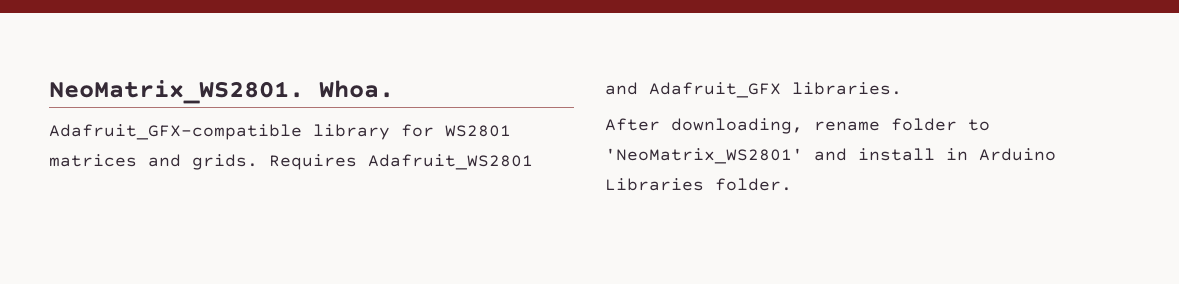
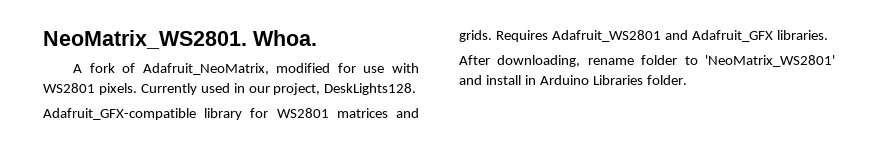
+ A fork of Adafruit_NeoMatrix, modified for use with WS2801 pixels. Currently used in our project, DeskLights128.

